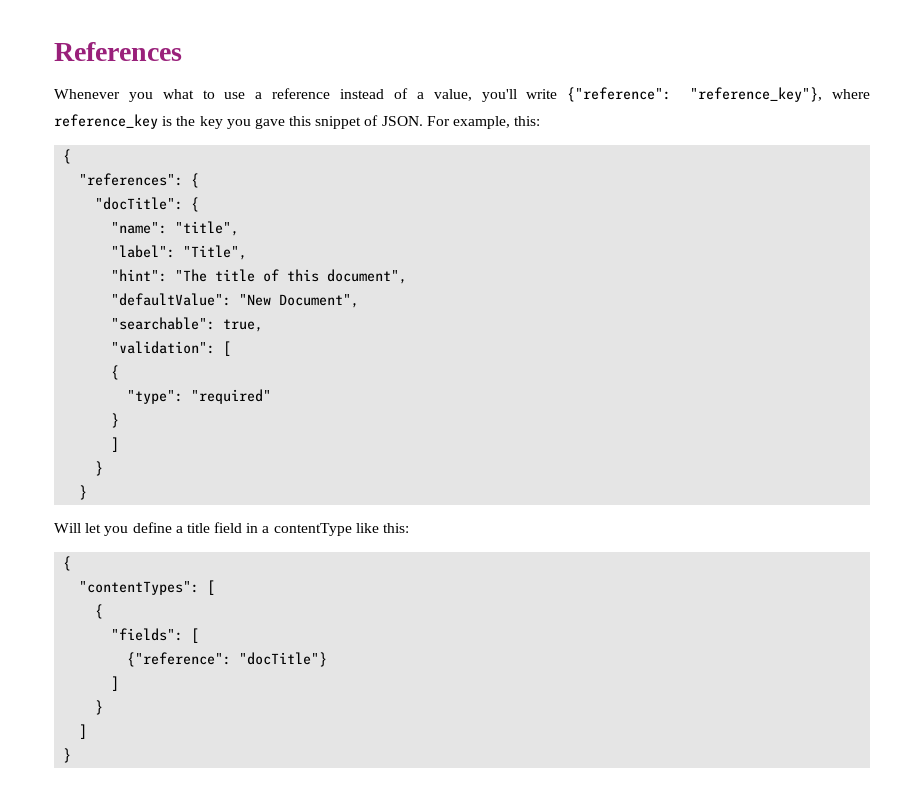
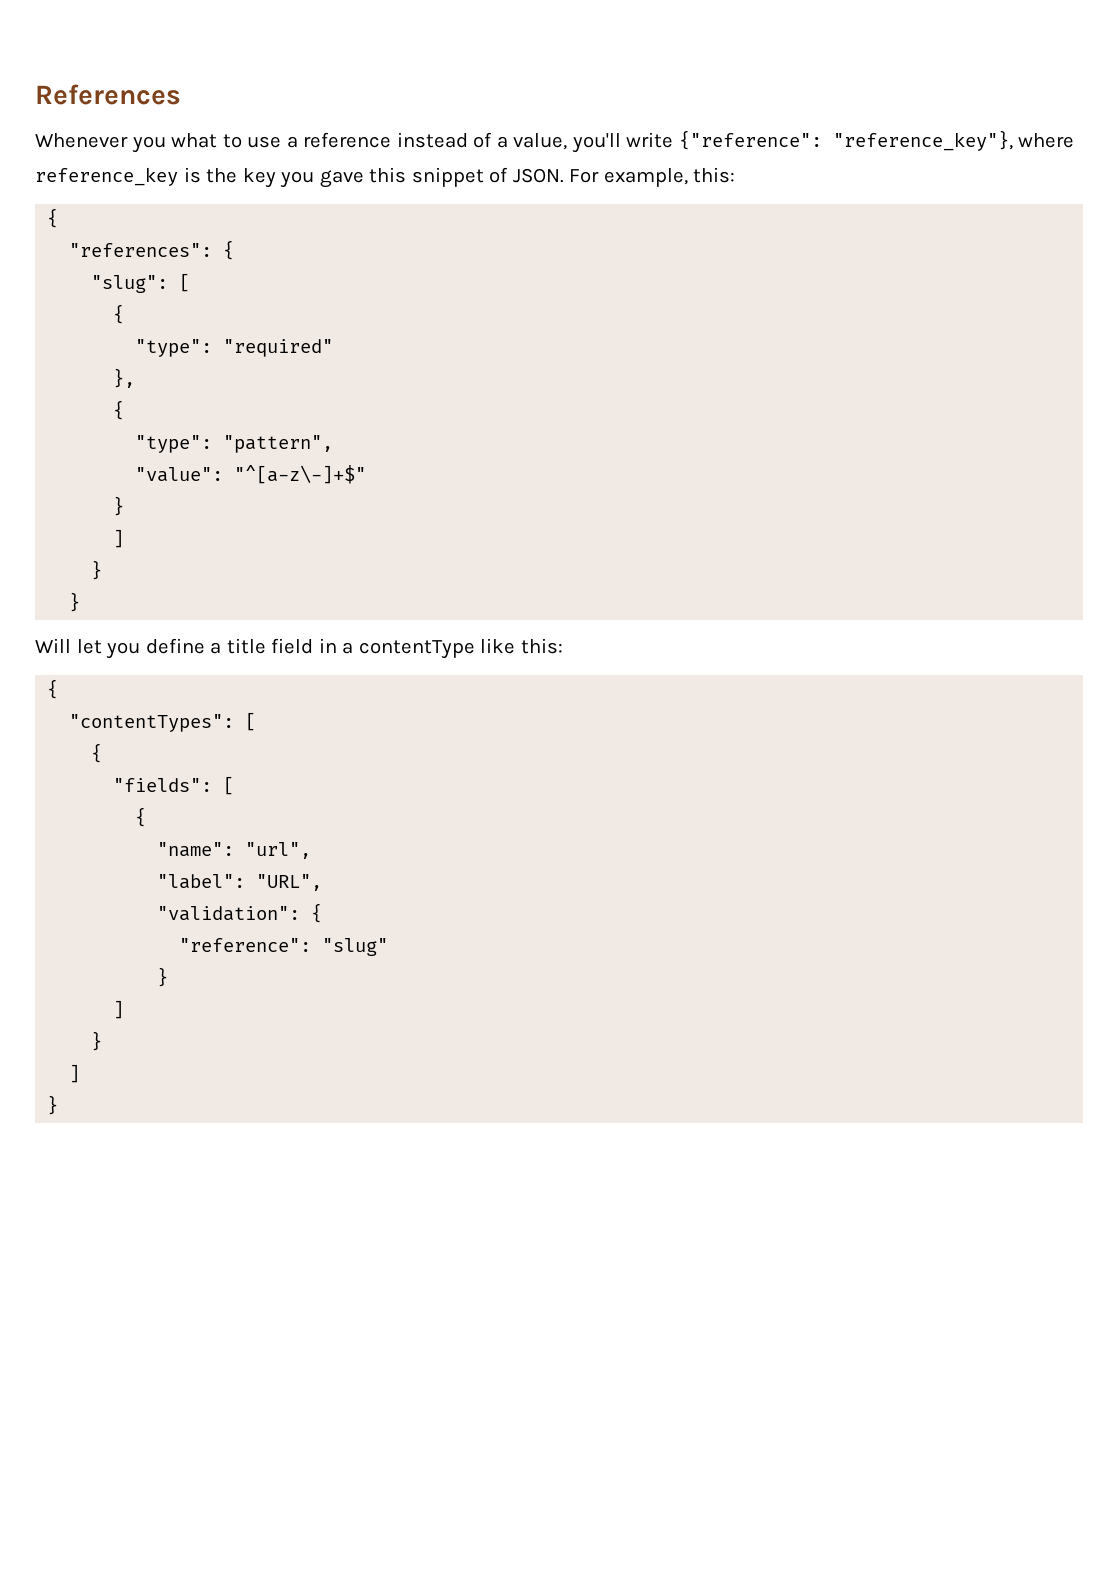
- "docTitle": {
- "name": "title",
- "label": "Title",
- "hint": "The title of this document",
- "defaultValue": "New Document",
- "searchable": true,
- "validation": [
+ "slug": [
  {
  "type": "required"
+ },
+ {
+ "type": "pattern",
+ "value": "^[a-z\-]+$"
  "fields": [
- {"reference": "docTitle"}
+ {
+ "name": "url",
+ "label": "URL",
+ "validation": {
+ "reference": "slug"
+ }

